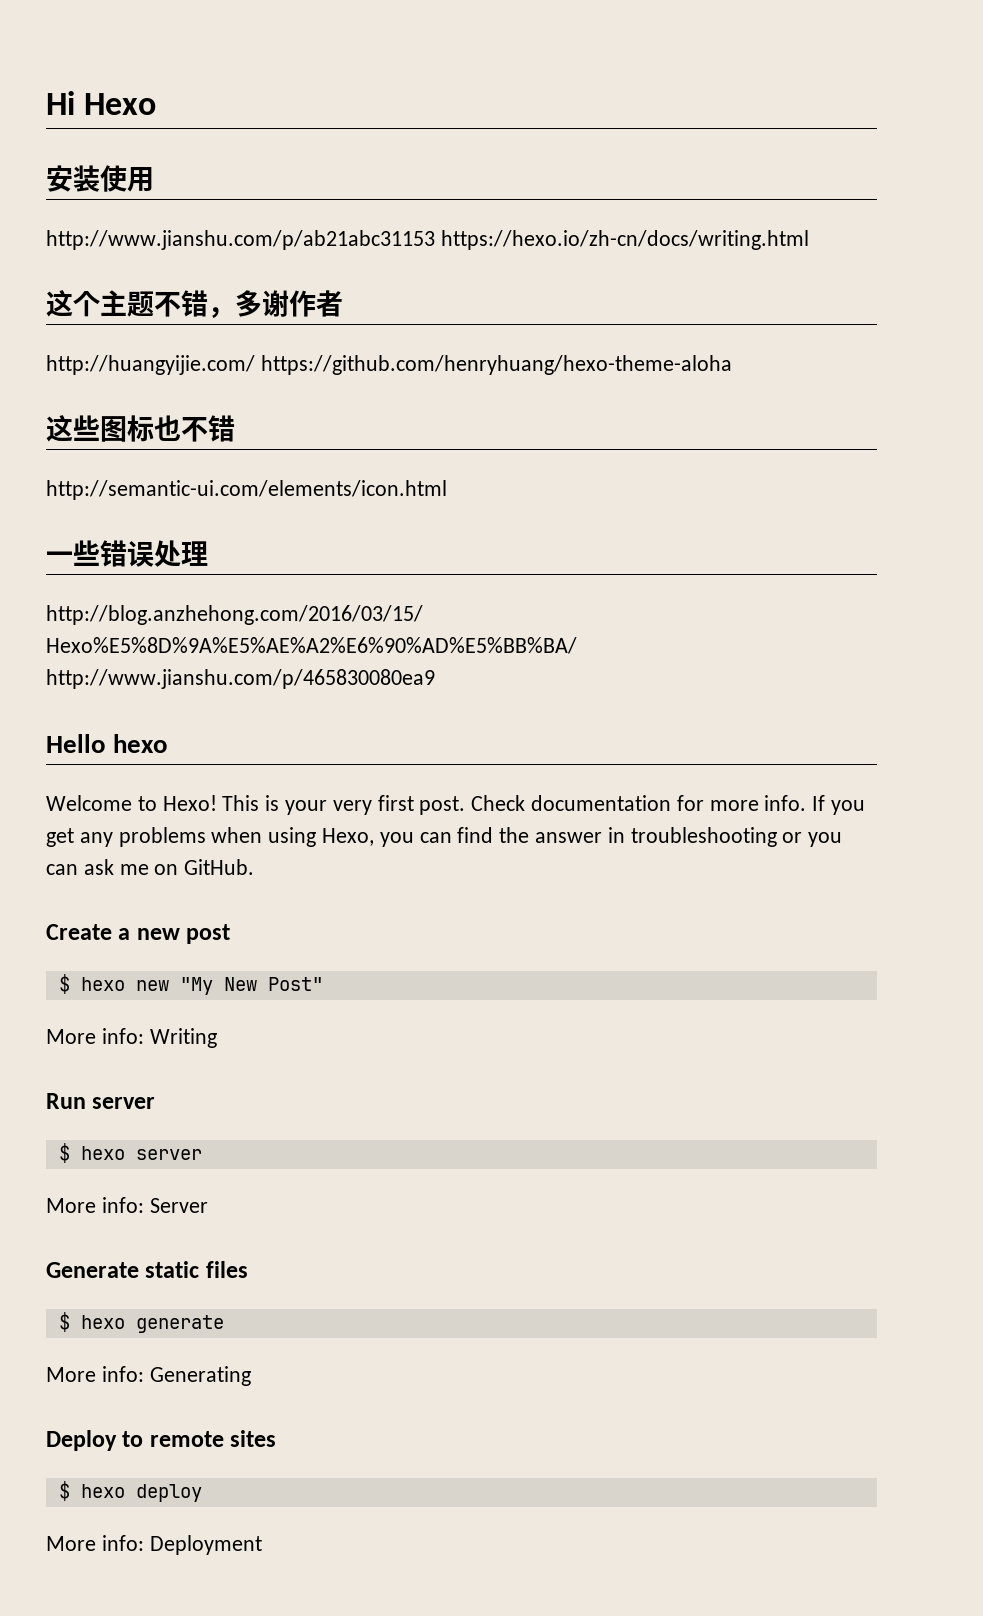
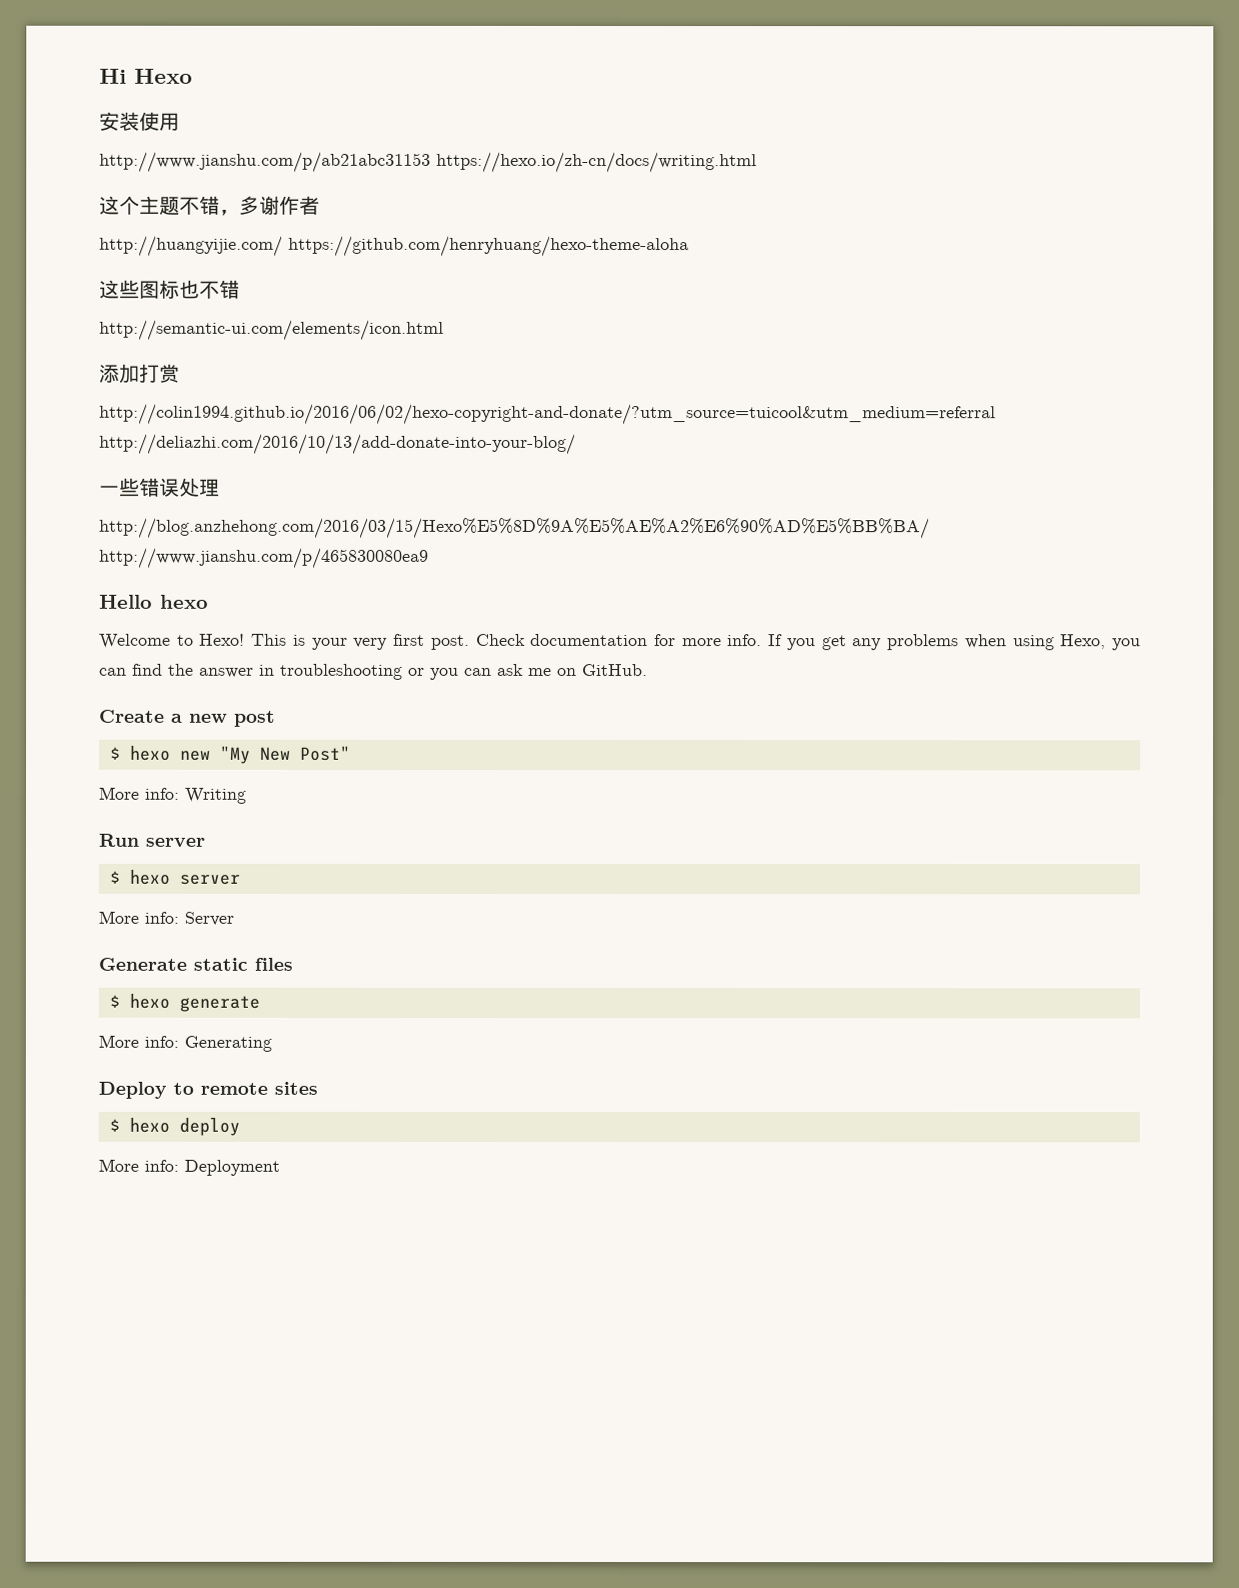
+ 添加打赏
+ http://colin1994.github.io/2016/06/02/hexo-copyright-and-donate/?utm_source=tuicool&utm_medium=referral http://deliazhi.com/2016/10/13/add-donate-into-your-blog/

